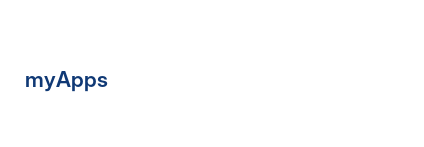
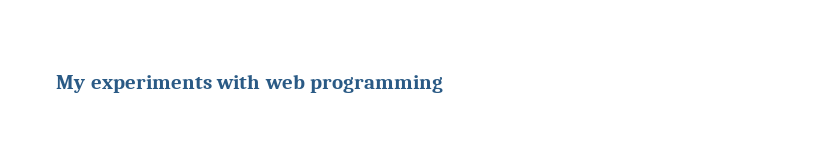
- myApps
+ My experiments with web programming

